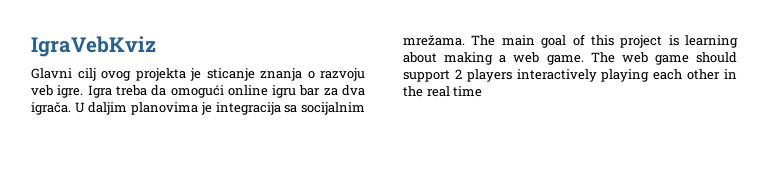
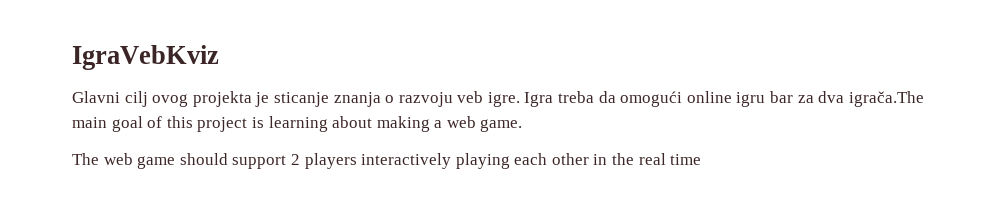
- Igra treba da omogući online igru bar za dva igrača. U daljim planovima je integracija sa socijalnim mrežama. The main goal of this project is learning about making a web game. The web game should support 2 players interactively playing each other in the real time
+ Igra treba da omogući online igru bar za dva igrača.The main goal of this project is learning about making a web game.
+ The web game should support 2 players interactively playing each other in the real time

